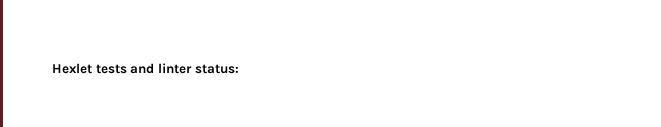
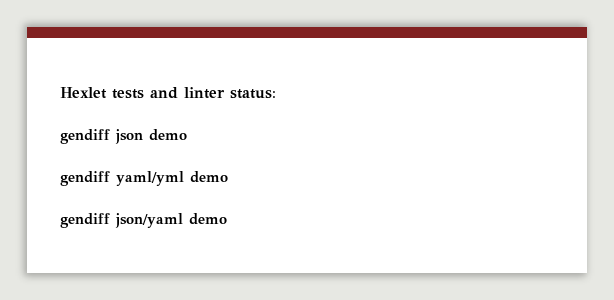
+ gendiff json demo
+ gendiff yaml/yml demo
+ gendiff json/yaml demo

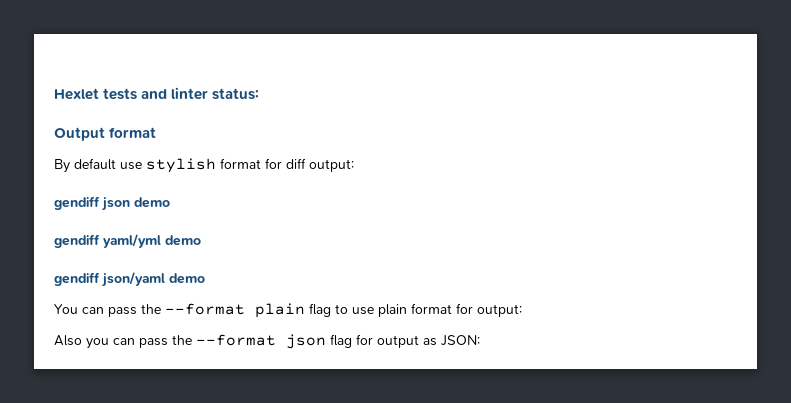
+ Output format
+ By default use stylish format for diff output:
+ You can pass the --format plain flag to use plain format for output:
+ Also you can pass the --format json flag for output as JSON:

